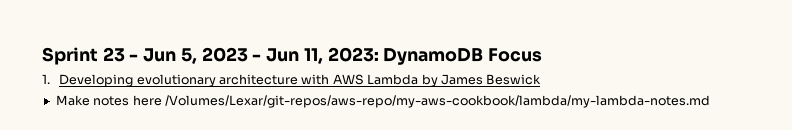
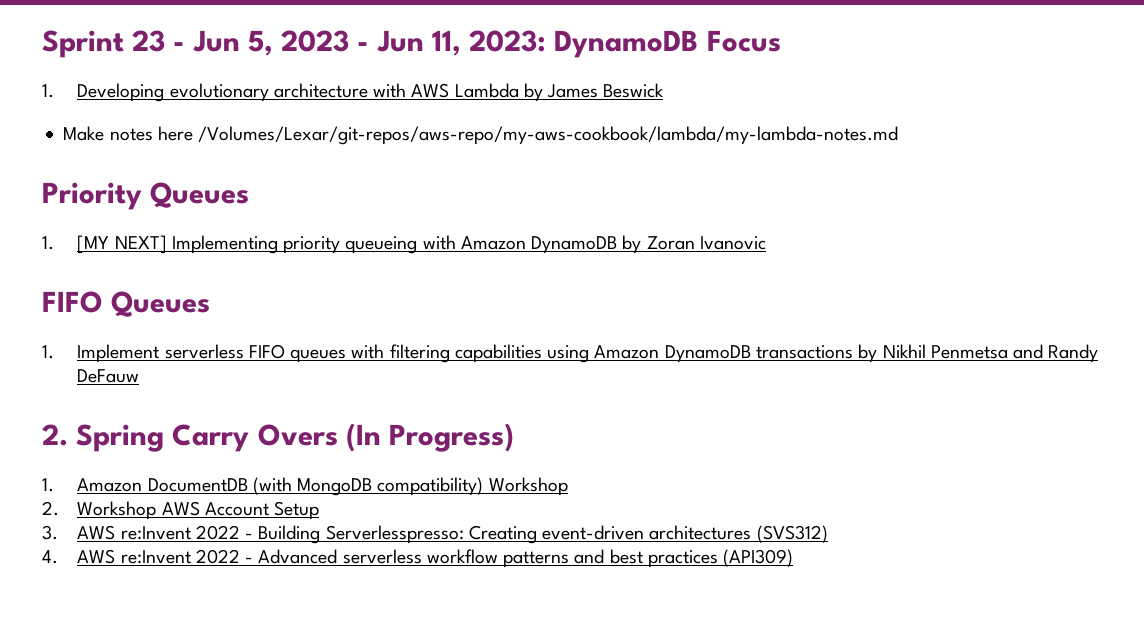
+ Priority Queues
+ 1. [MY NEXT] Implementing priority queueing with Amazon DynamoDB by Zoran Ivanovic
+ FIFO Queues
+ 1. Implement serverless FIFO queues with filtering capabilities using Amazon DynamoDB transactions by Nikhil Penmetsa and Randy DeFauw
+ 2. Spring Carry Overs (In Progress)
+ 1. Amazon DocumentDB (with MongoDB compatibility) Workshop
+ 2. Workshop AWS Account Setup
+ 3. AWS re:Invent 2022 - Building Serverlesspresso: Creating event-driven architectures (SVS312)
+ 4. AWS re:Invent 2022 - Advanced serverless workflow patterns and best practices (API309)

